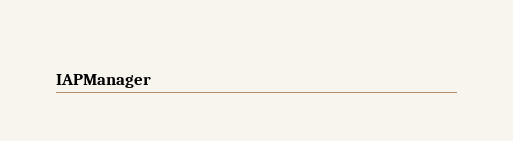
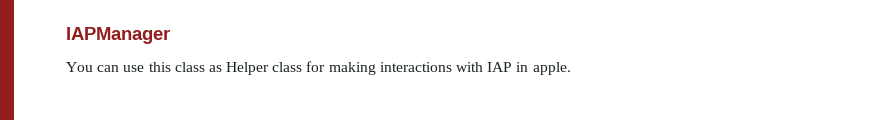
+ You can use this class as Helper class for making interactions with IAP in apple.

